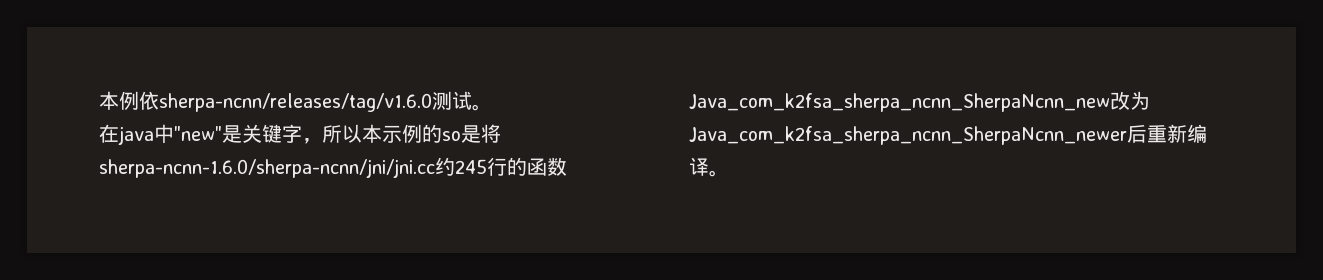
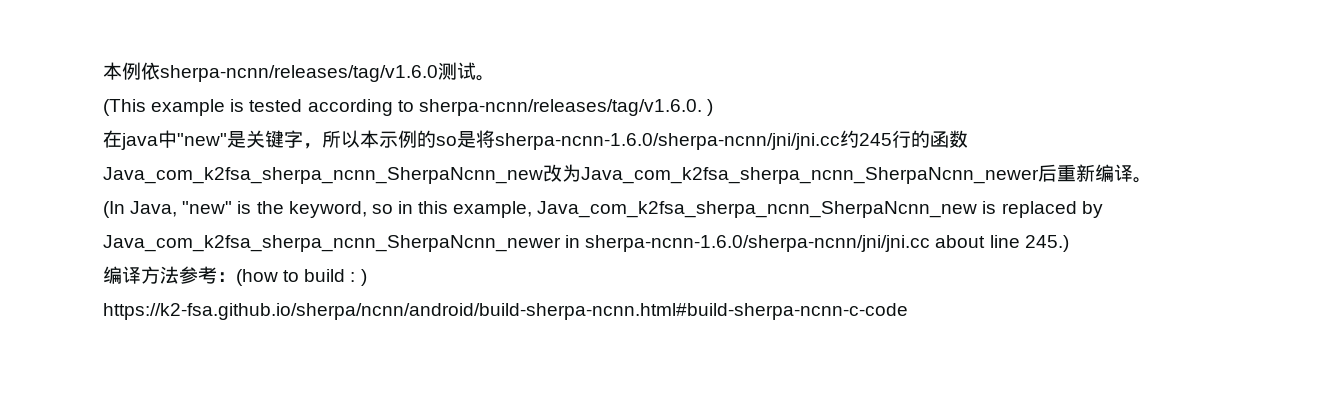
+ (This example is tested according to sherpa-ncnn/releases/tag/v1.6.0. )
+ (In Java, "new" is the keyword, so in this example, Java_com_k2fsa_sherpa_ncnn_SherpaNcnn_new is replaced by Java_com_k2fsa_sherpa_ncnn_SherpaNcnn_newer in sherpa-ncnn-1.6.0/sherpa-ncnn/jni/jni.cc about line 245.)
+ 编译方法参考：(how to build : )
+ https://k2-fsa.github.io/sherpa/ncnn/android/build-sherpa-ncnn.html#build-sherpa-ncnn-c-code

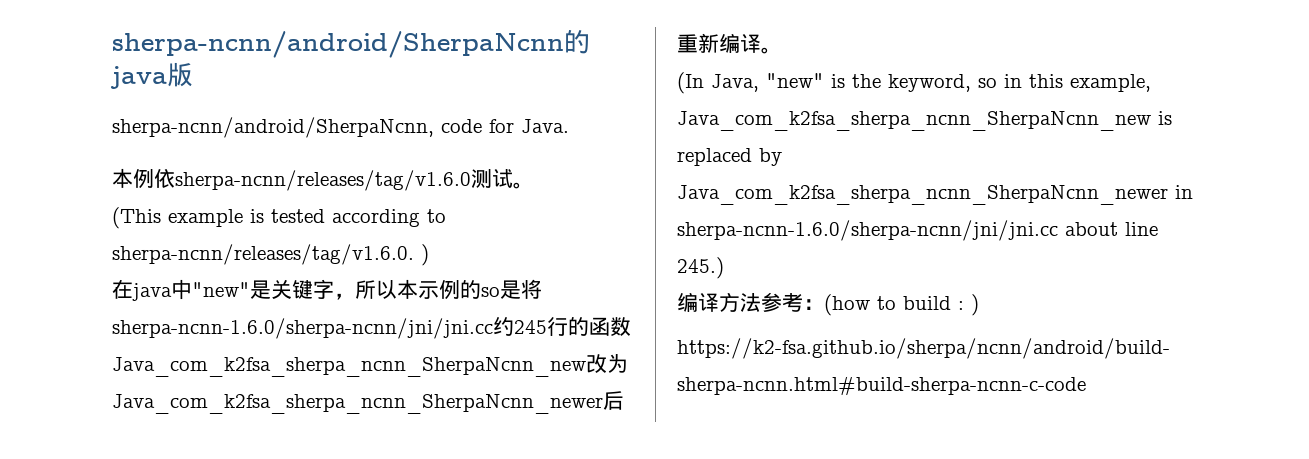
+ sherpa-ncnn/android/SherpaNcnn的java版
+ sherpa-ncnn/android/SherpaNcnn, code for Java.

